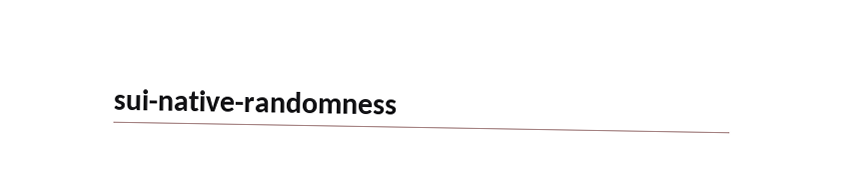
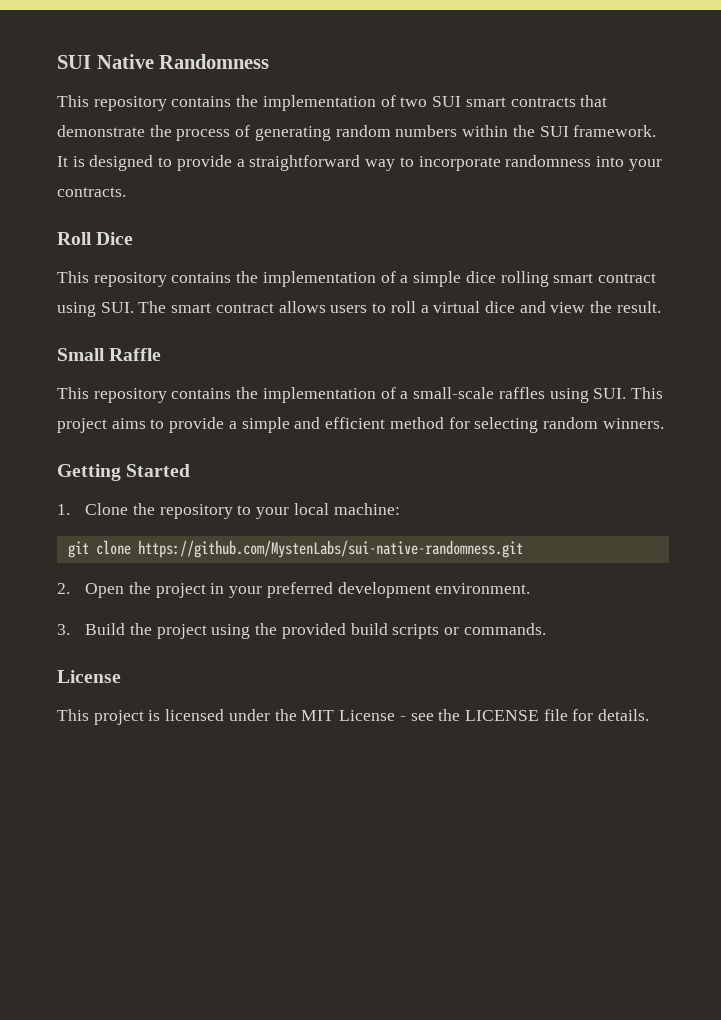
- sui-native-randomness
+ SUI Native Randomness
+ This repository contains the implementation of two SUI smart contracts that demonstrate the process of generating random numbers within the SUI framework. It is designed to provide a straightforward way to incorporate randomness into your contracts.
+ Roll Dice
+ This repository contains the implementation of a simple dice rolling smart contract using SUI. The smart contract allows users to roll a virtual dice and view the result.
+ Small Raffle
+ This repository contains the implementation of a small-scale raffles using SUI. This project aims to provide a simple and efficient method for selecting random winners.
+ Getting Started
+ 1. Clone the repository to your local machine:
+ git clone https://github.com/MystenLabs/sui-native-randomness.git
+ 2. Open the project in your preferred development environment.
+ 3. Build the project using the provided build scripts or commands.
+ License
+ This project is licensed under the MIT License - see the LICENSE file for details.

